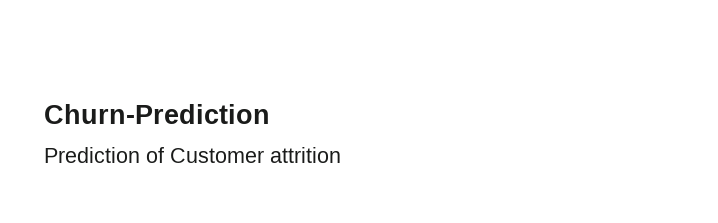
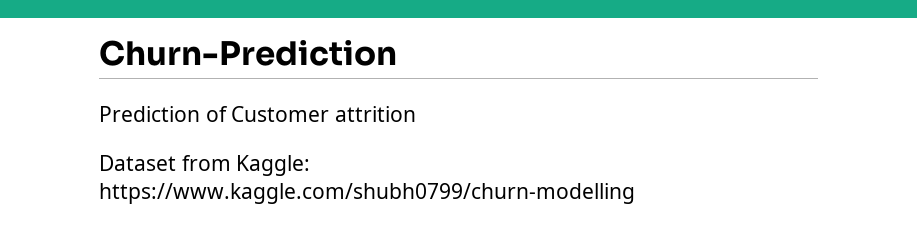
+ Dataset from Kaggle: https://www.kaggle.com/shubh0799/churn-modelling

